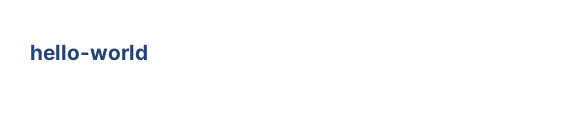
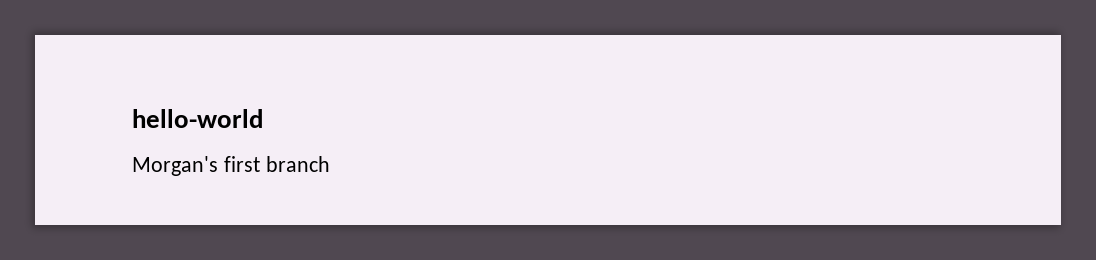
+ Morgan's first branch

